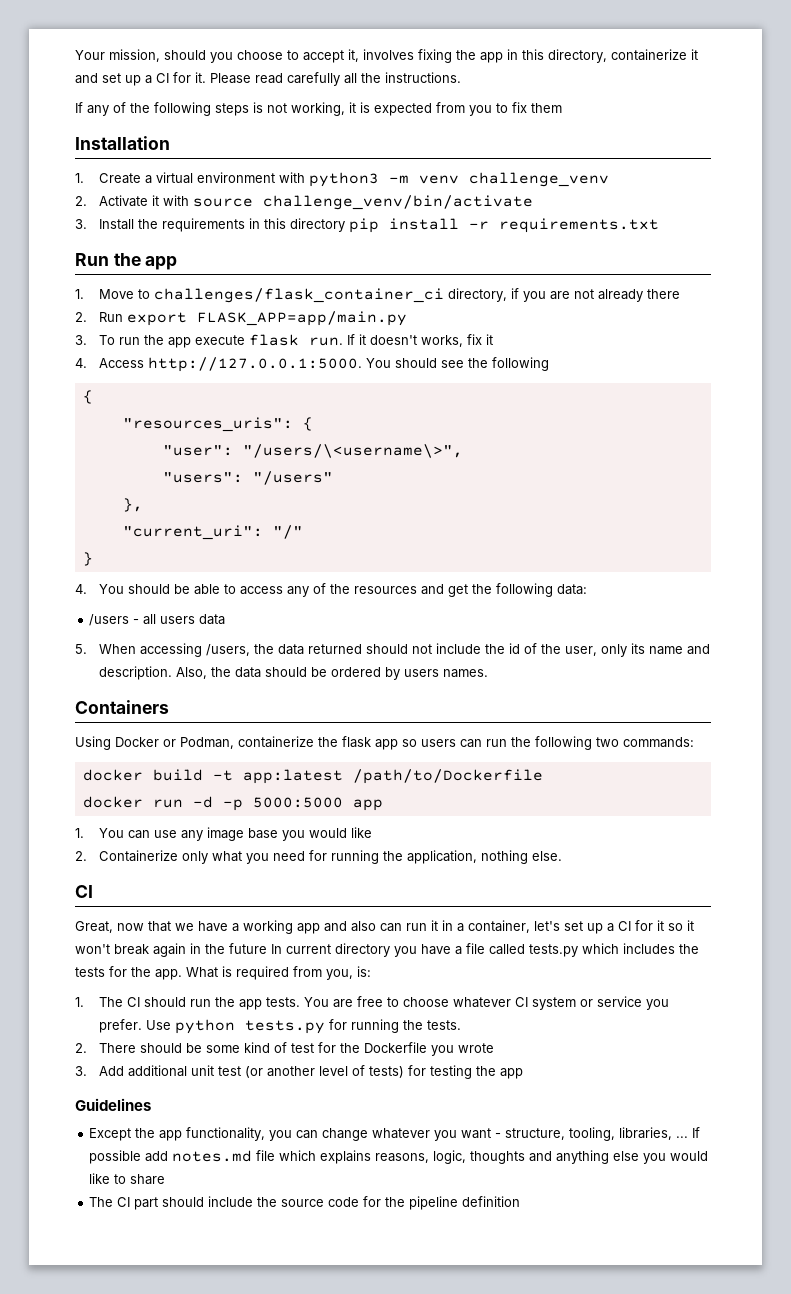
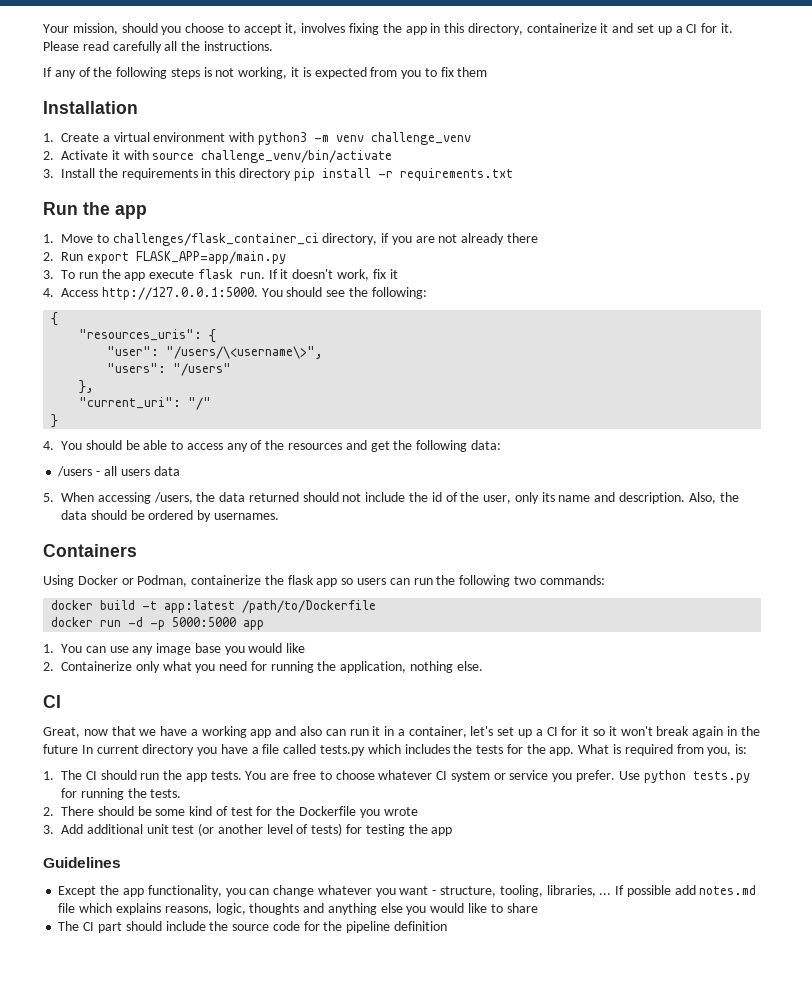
- If it doesn't works, fix it
+ If it doesn't work, fix it
- 4. Access http://127.0.0.1:5000. You should see the following
+ 4. Access http://127.0.0.1:5000. You should see the following:
- Also, the data should be ordered by users names.
+ Also, the data should be ordered by usernames.

